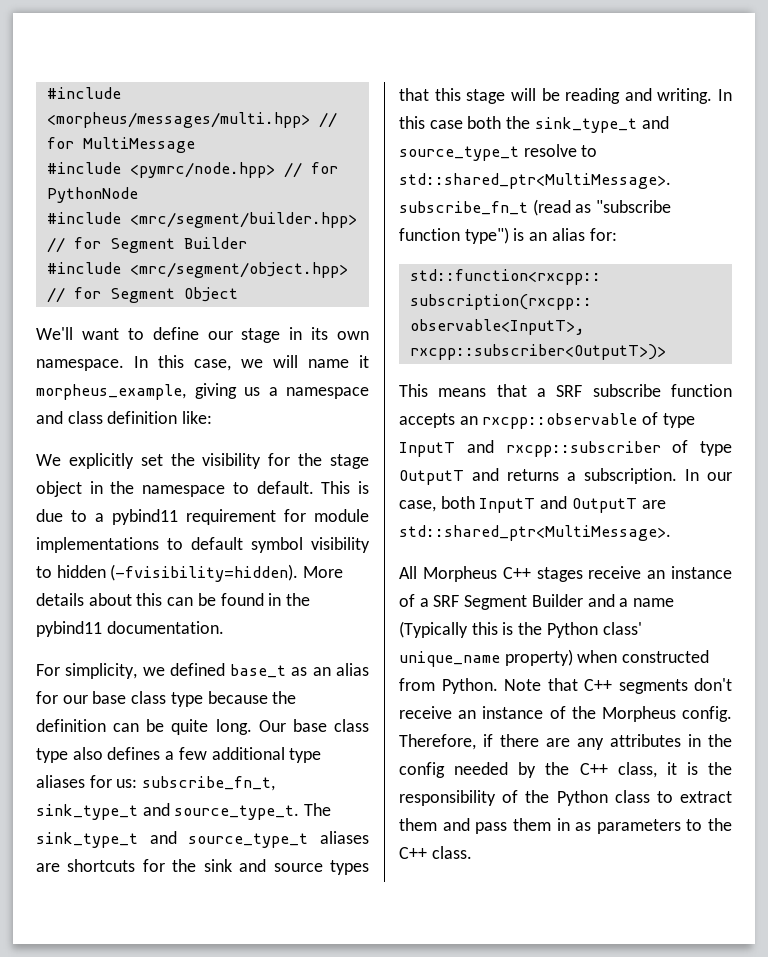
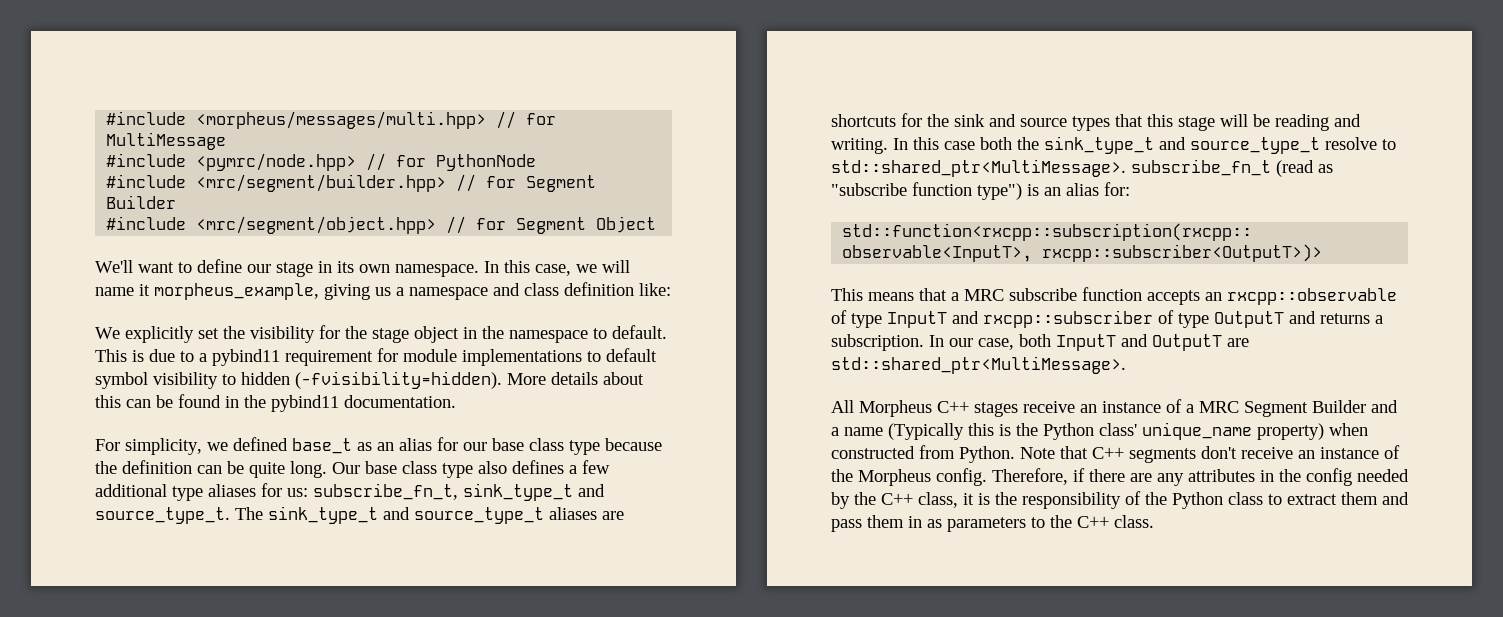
- This means that a SRF subscribe function accepts an rxcpp::observable of type InputT and rxcpp::subscriber of type OutputT and returns a subscription.
+ This means that a MRC subscribe function accepts an rxcpp::observable of type InputT and rxcpp::subscriber of type OutputT and returns a subscription.
- All Morpheus C++ stages receive an instance of a SRF Segment Builder and a name (Typically this is the Python class' unique_name property) when constructed from Python.
+ All Morpheus C++ stages receive an instance of a MRC Segment Builder and a name (Typically this is the Python class' unique_name property) when constructed from Python.

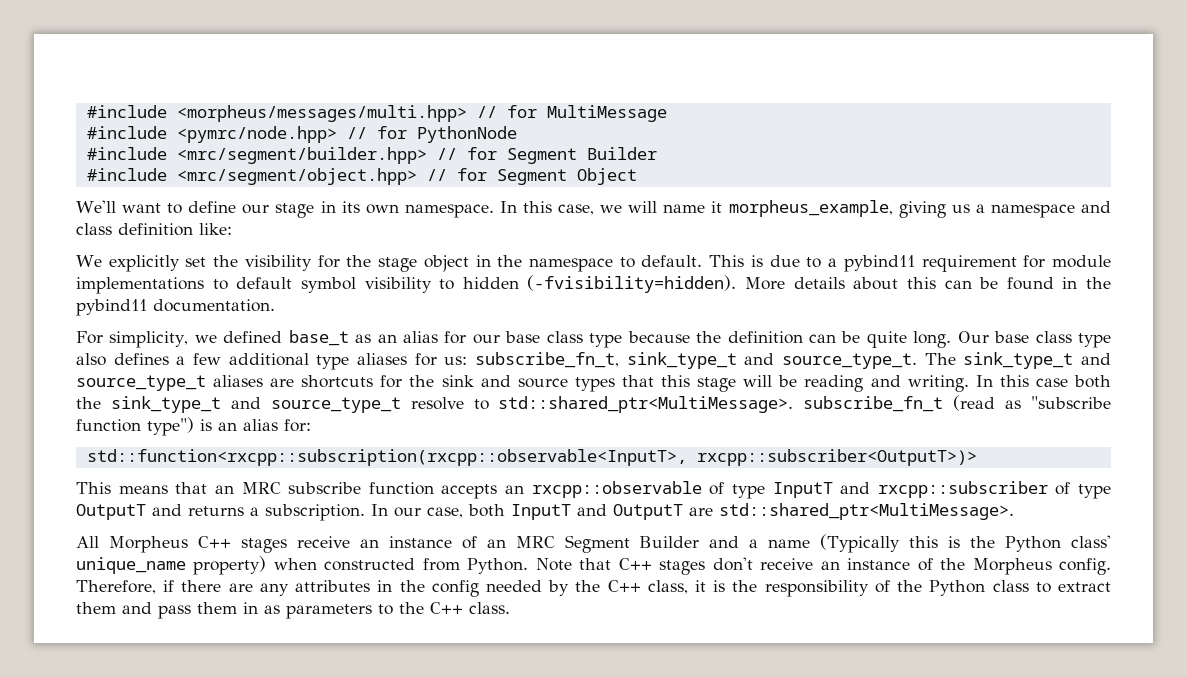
- This means that a MRC subscribe function accepts an rxcpp::observable of type InputT and rxcpp::subscriber of type OutputT and returns a subscription.
+ This means that an MRC subscribe function accepts an rxcpp::observable of type InputT and rxcpp::subscriber of type OutputT and returns a subscription.
- All Morpheus C++ stages receive an instance of a MRC Segment Builder and a name (Typically this is the Python class' unique_name property) when constructed from Python.
+ All Morpheus C++ stages receive an instance of an MRC Segment Builder and a name (Typically this is the Python class' unique_name property) when constructed from Python.
- Note that C++ segments don't receive an instance of the Morpheus config.
+ Note that C++ stages don't receive an instance of the Morpheus config.

